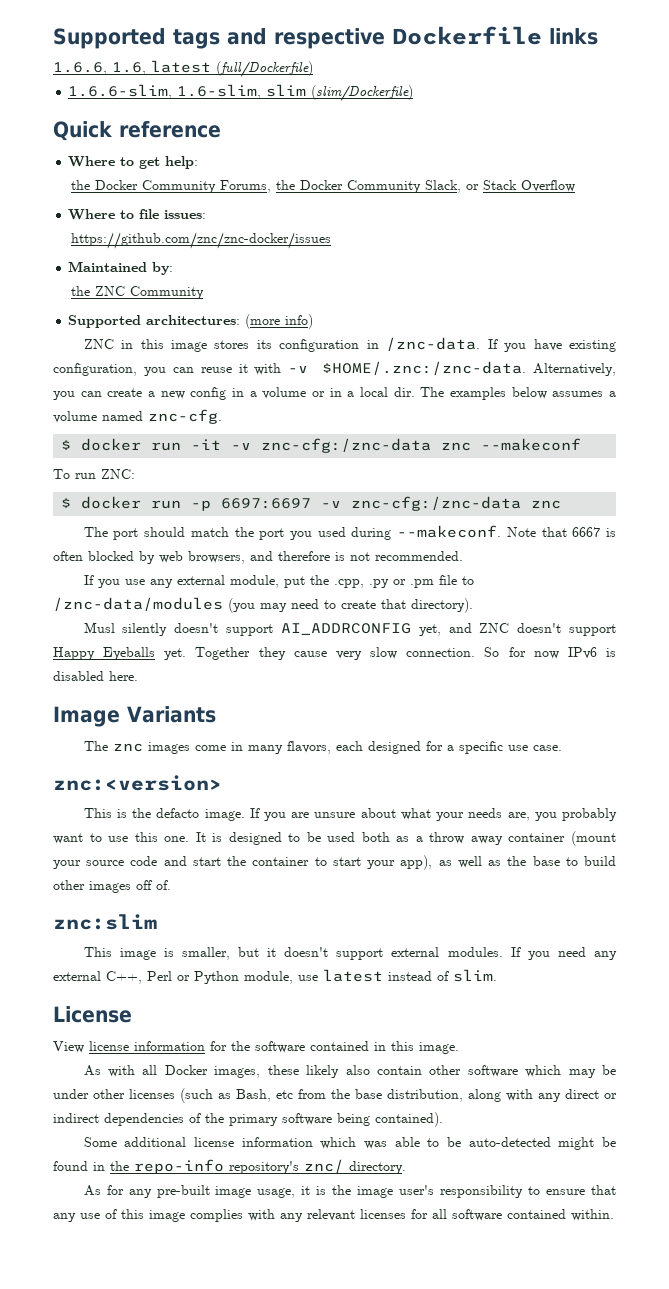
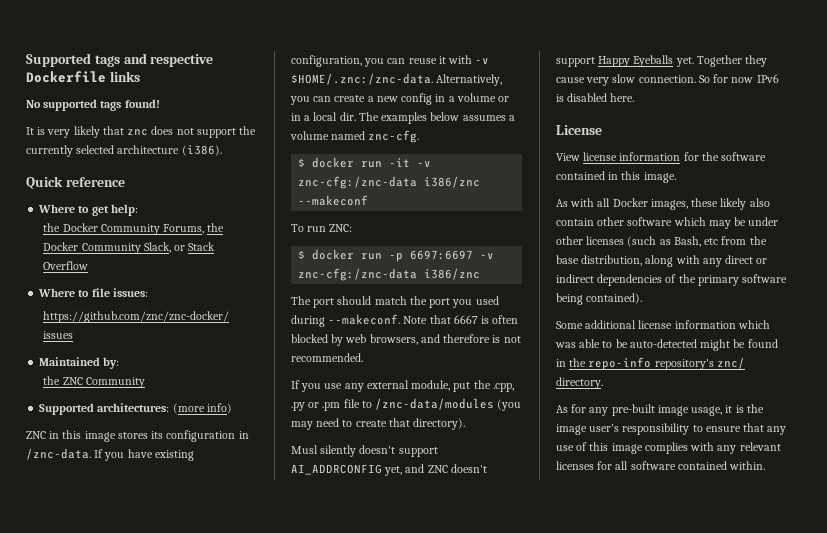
- 1.6.6, 1.6, latest (full/Dockerfile)
- 1.6.6-slim, 1.6-slim, slim (slim/Dockerfile)
+ No supported tags found!
+ It is very likely that znc does not support the currently selected architecture (i386).
- $ docker run -it -v znc-cfg:/znc-data znc --makeconf
+ $ docker run -it -v znc-cfg:/znc-data i386/znc --makeconf
- $ docker run -p 6697:6697 -v znc-cfg:/znc-data znc
+ $ docker run -p 6697:6697 -v znc-cfg:/znc-data i386/znc
- Image Variants
- The znc images come in many flavors, each designed for a specific use case.
- znc:<version>
- This is the defacto image. If you are unsure about what your needs are, you probably want to use this one. It is designed to be used both as a throw away container (mount your source code and start the container to start your app), as well as the base to build other images off of.
- znc:slim
- This image is smaller, but it doesn't support external modules. If you need any external C++, Perl or Python module, use latest instead of slim.

